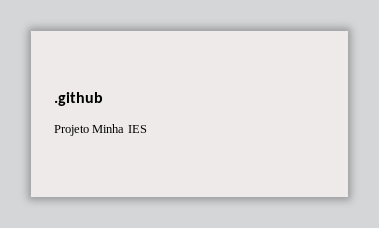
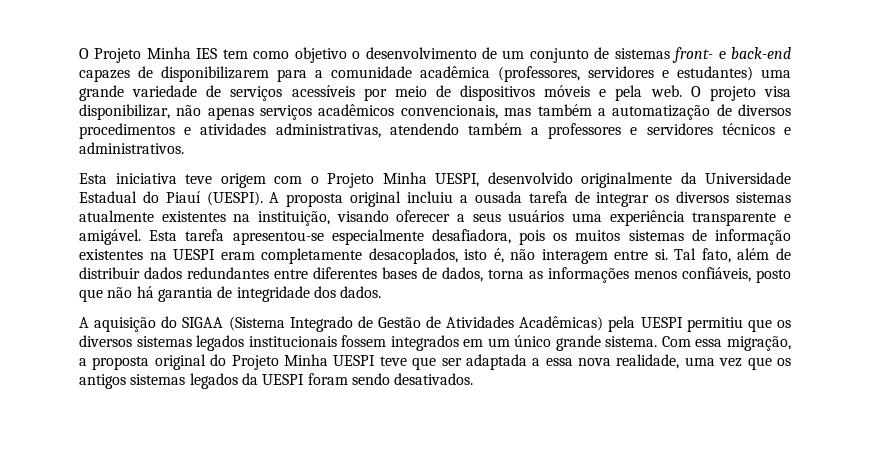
- .github
- Projeto Minha IES
+ O Projeto Minha IES tem como objetivo o desenvolvimento de um conjunto de sistemas front- e back-end capazes de disponibilizarem para a comunidade acadêmica (professores, servidores e estudantes) uma grande variedade de serviços acessíveis por meio de dispositivos móveis e pela web. O projeto visa disponibilizar, não apenas serviços acadêmicos convencionais, mas também a automatização de diversos procedimentos e atividades administrativas, atendendo também a professores e servidores técnicos e administrativos.
+ Esta iniciativa teve origem com o Projeto Minha UESPI, desenvolvido originalmente da Universidade Estadual do Piauí (UESPI). A proposta original incluiu a ousada tarefa de integrar os diversos sistemas atualmente existentes na instituição, visando oferecer a seus usuários uma experiência transparente e amigável. Esta tarefa apresentou-se especialmente desafiadora, pois os muitos sistemas de informação existentes na UESPI eram completamente desacoplados, isto é, não interagem entre si. Tal fato, além de distribuir dados redundantes entre diferentes bases de dados, torna as informações menos confiáveis, posto que não há garantia de integridade dos dados.
+ A aquisição do SIGAA (Sistema Integrado de Gestão de Atividades Acadêmicas) pela UESPI permitiu que os diversos sistemas legados institucionais fossem integrados em um único grande sistema. Com essa migração, a proposta original do Projeto Minha UESPI teve que ser adaptada a essa nova realidade, uma vez que os antigos sistemas legados da UESPI foram sendo desativados.

